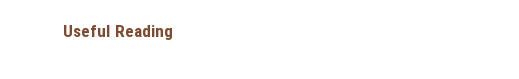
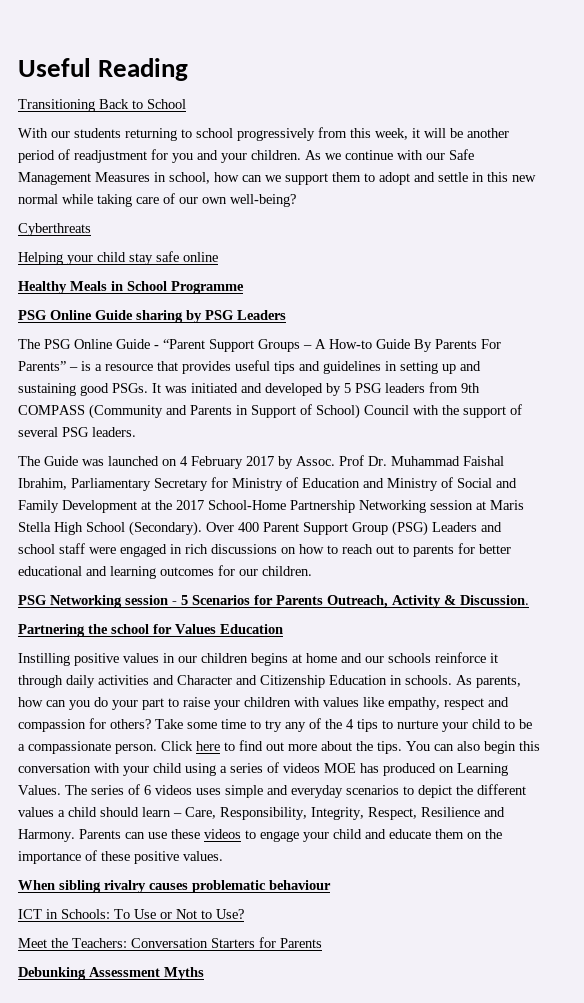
+ Transitioning Back to School
+ With our students returning to school progressively from this week, it will be another period of readjustment for you and your children. As we continue with our Safe Management Measures in school, how can we support them to adopt and settle in this new normal while taking care of our own well-being?
+ Cyberthreats
+ Helping your child stay safe online
+ Healthy Meals in School Programme
+ PSG Online Guide sharing by PSG Leaders
+ The PSG Online Guide - “Parent Support Groups – A How-to Guide By Parents For Parents” – is a resource that provides useful tips and guidelines in setting up and sustaining good PSGs. It was initiated and developed by 5 PSG leaders from 9th COMPASS (Community and Parents in Support of School) Council with the support of several PSG leaders.
+ The Guide was launched on 4 February 2017 by Assoc. Prof Dr. Muhammad Faishal Ibrahim, Parliamentary Secretary for Ministry of Education and Ministry of Social and Family Development at the 2017 School-Home Partnership Networking session at Maris Stella High School (Secondary). Over 400 Parent Support Group (PSG) Leaders and school staff were engaged in rich discussions on how to reach out to parents for better educational and learning outcomes for our children.
+ PSG Networking session - 5 Scenarios for Parents Outreach, Activity & Discussion.
+ Partnering the school for Values Education
+ Instilling positive values in our children begins at home and our schools reinforce it through daily activities and Character and Citizenship Education in schools. As parents, how can you do your part to raise your children with values like empathy, respect and compassion for others? Take some time to try any of the 4 tips to nurture your child to be a compassionate person. Click here to find out more about the tips. You can also begin this conversation with your child using a series of videos MOE has produced on Learning Values. The series of 6 videos uses simple and everyday scenarios to depict the different values a child should learn – Care, Responsibility, Integrity, Respect, Resilience and Harmony. Parents can use these videos to engage your child and educate them on the importance of these positive values.
+ When sibling rivalry causes problematic behaviour
+ ICT in Schools: To Use or Not to Use?
+ Meet the Teachers: Conversation Starters for Parents
+ Debunking Assessment Myths

